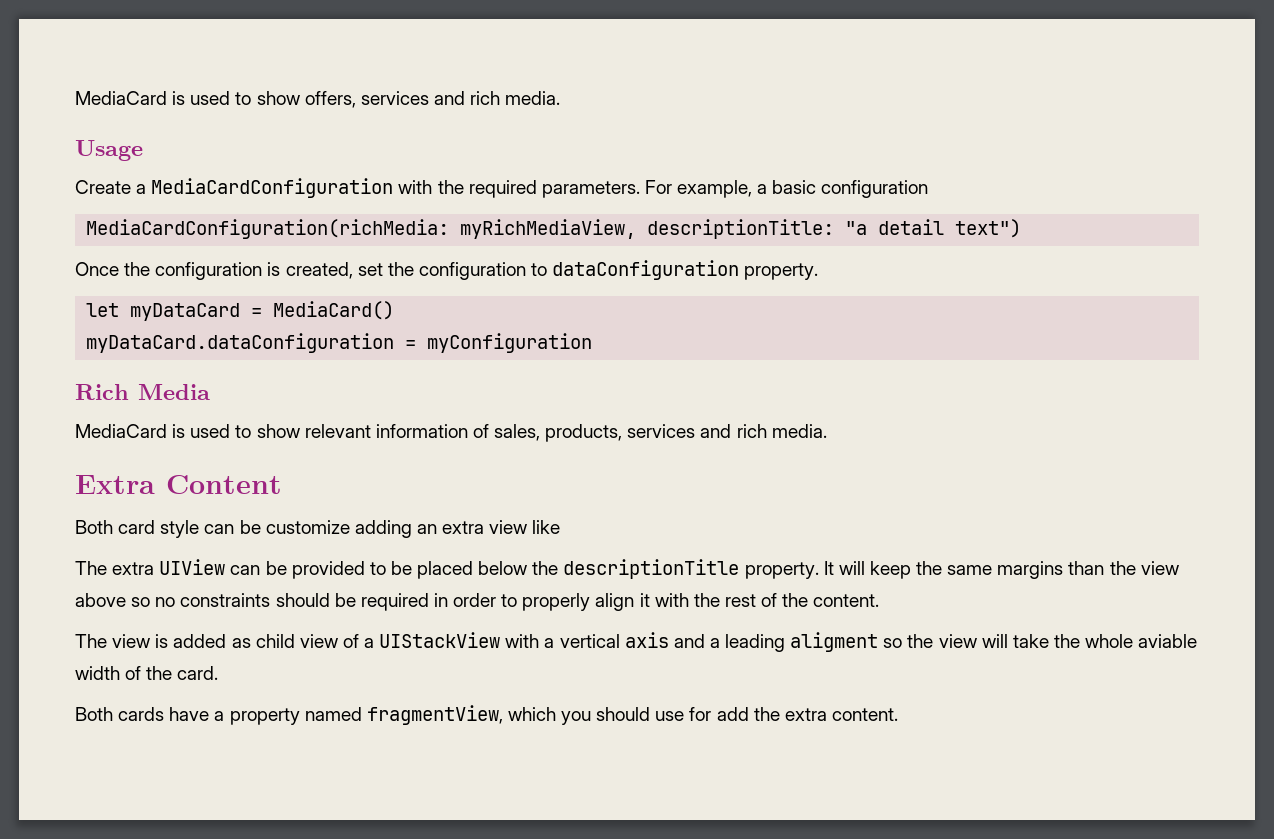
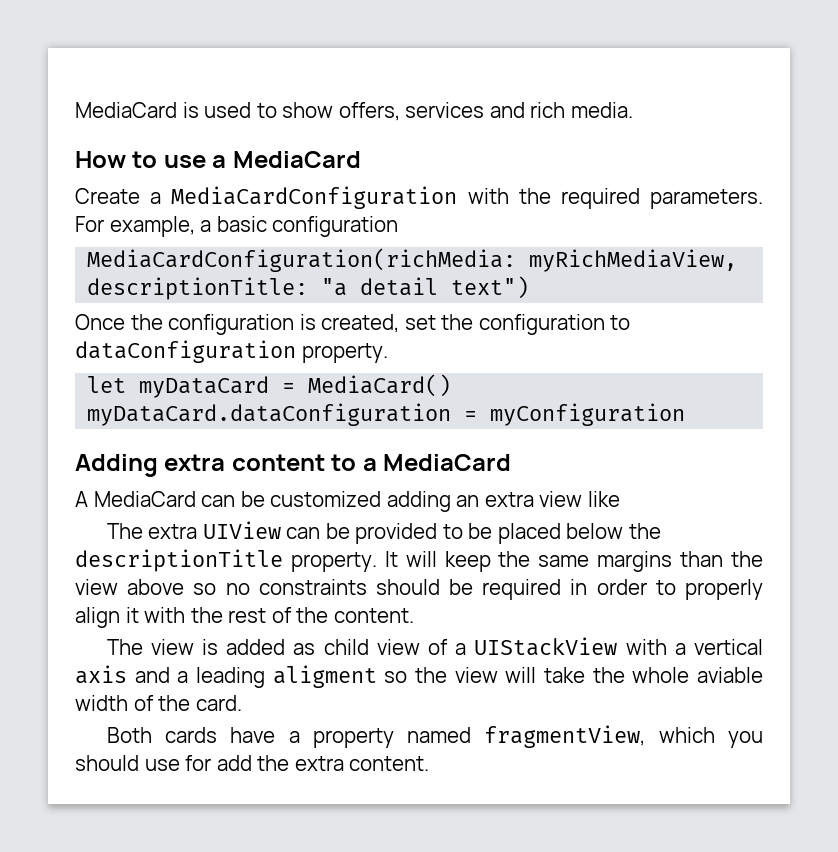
- Usage
+ How to use a MediaCard
- Rich Media
- MediaCard is used to show relevant information of sales, products, services and rich media.
- Extra Content
- Both card style can be customize adding an extra view like
+ Adding extra content to a MediaCard
+ A MediaCard can be customized adding an extra view like

